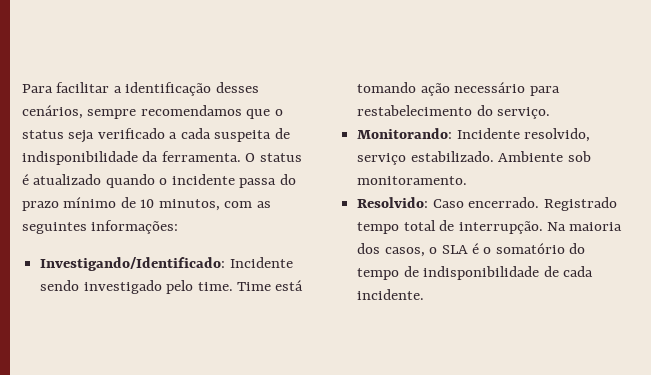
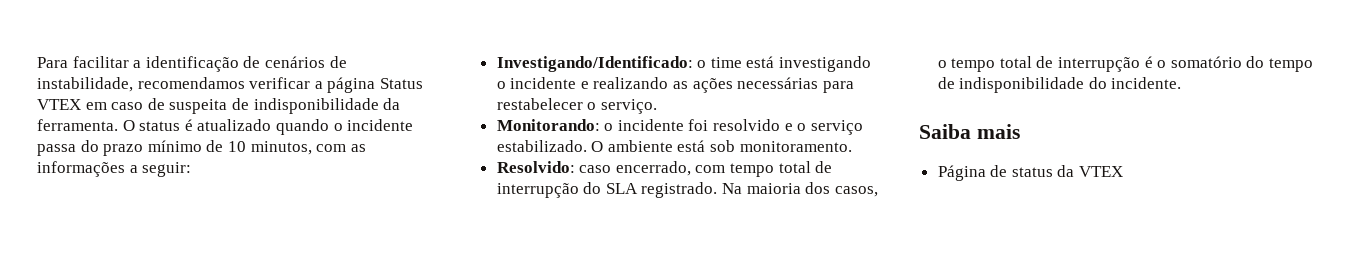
- Para facilitar a identificação desses cenários, sempre recomendamos que o status seja verificado a cada suspeita de indisponibilidade da ferramenta.
+ Para facilitar a identificação de cenários de instabilidade, recomendamos verificar a página Status VTEX em caso de suspeita de indisponibilidade da ferramenta.
- O status é atualizado quando o incidente passa do prazo mínimo de 10 minutos, com as seguintes informações:
- Investigando/Identificado: Incidente sendo investigado pelo time. Time está tomando ação necessário para restabelecimento do serviço.
- Monitorando: Incidente resolvido, serviço estabilizado. Ambiente sob monitoramento.
- Resolvido: Caso encerrado. Registrado tempo total de interrupção.
+ O status é atualizado quando o incidente passa do prazo mínimo de 10 minutos, com as informações a seguir:
+ Investigando/Identificado: o time está investigando o incidente e realizando as ações necessárias para restabelecer o serviço.
+ Monitorando: o incidente foi resolvido e o serviço estabilizado. O ambiente está sob monitoramento.
+ Resolvido: caso encerrado, com tempo total de interrupção do SLA registrado.
- Na maioria dos casos, o SLA é o somatório do tempo de indisponibilidade de cada incidente.
+ Na maioria dos casos, o tempo total de interrupção é o somatório do tempo de indisponibilidade do incidente.
+ Saiba mais
+ Página de status da VTEX

